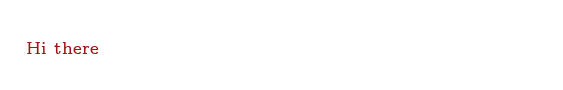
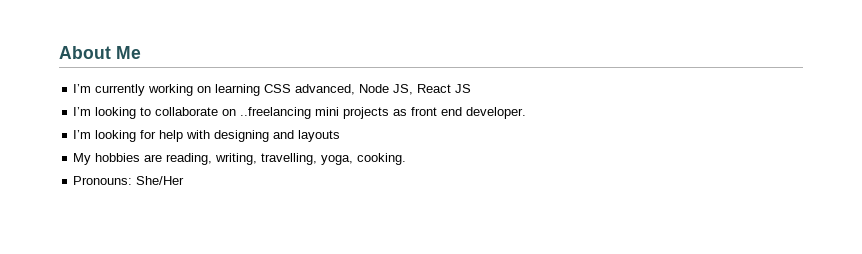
- Hi there
+ About Me
+ I’m currently working on learning CSS advanced, Node JS, React JS
+ I’m looking to collaborate on ..freelancing mini projects as front end developer.
+ I’m looking for help with designing and layouts
+ My hobbies are reading, writing, travelling, yoga, cooking.
+ Pronouns: She/Her

